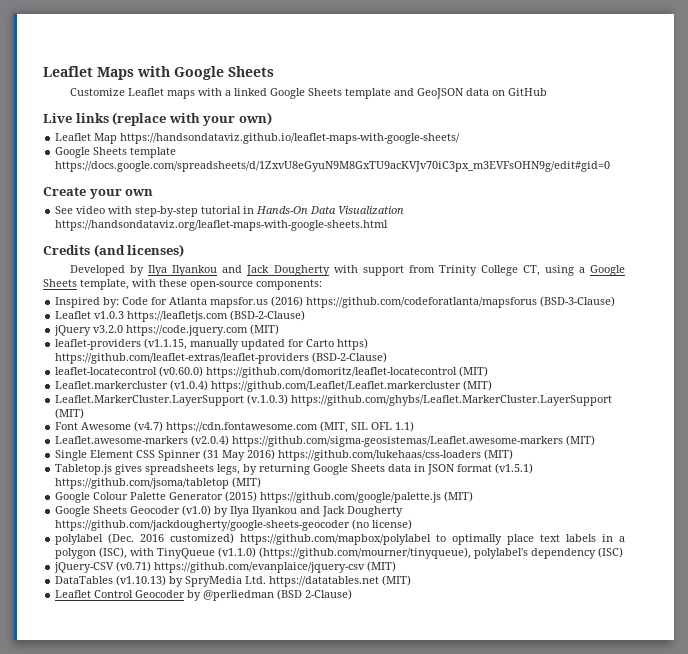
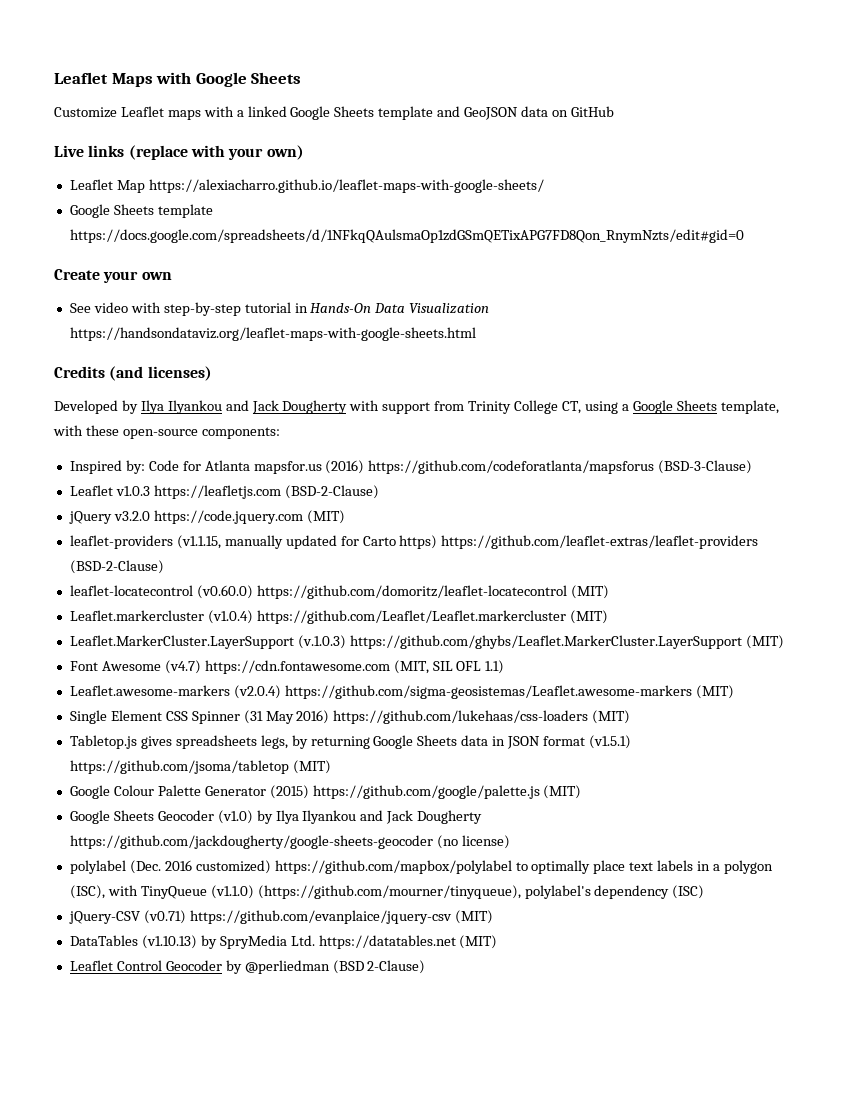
- Leaflet Map https://handsondataviz.github.io/leaflet-maps-with-google-sheets/
- Google Sheets template https://docs.google.com/spreadsheets/d/1ZxvU8eGyuN9M8GxTU9acKVJv70iC3px_m3EVFsOHN9g/edit#gid=0
+ Leaflet Map https://alexiacharro.github.io/leaflet-maps-with-google-sheets/
+ Google Sheets template https://docs.google.com/spreadsheets/d/1NFkqQAulsmaOp1zdGSmQETixAPG7FD8Qon_RnymNzts/edit#gid=0

